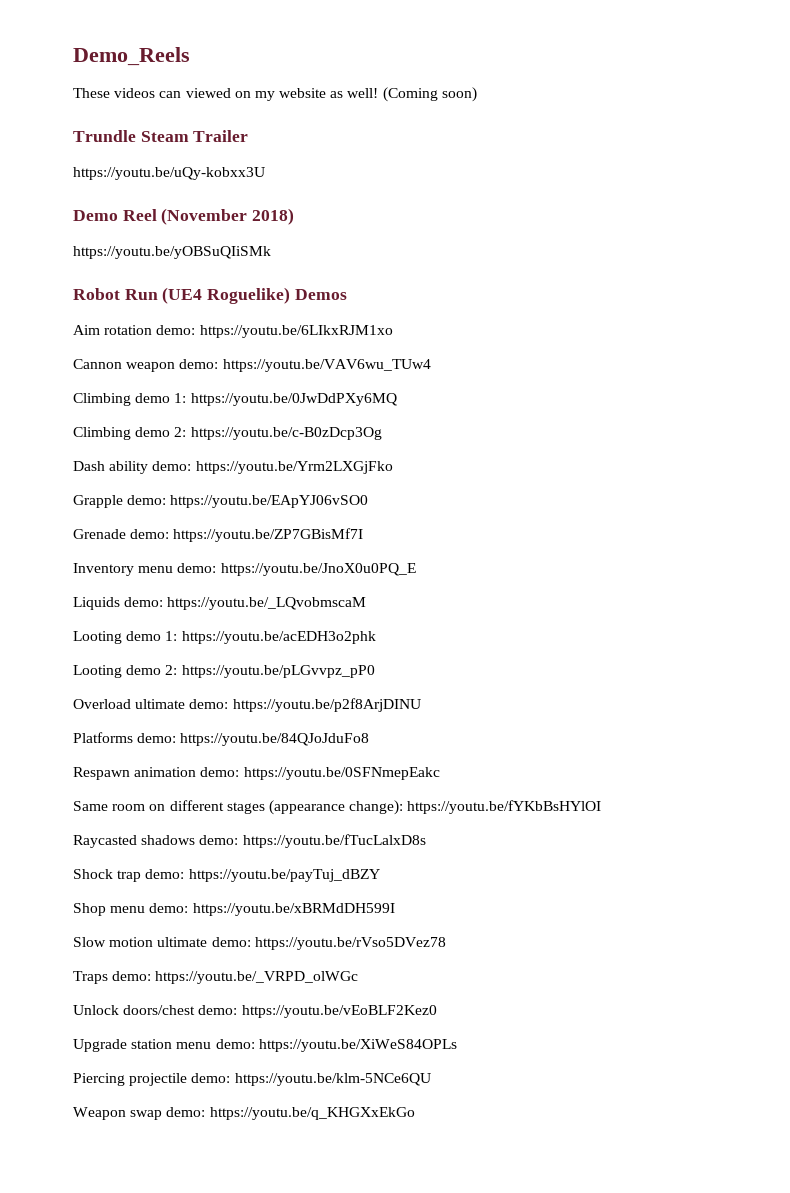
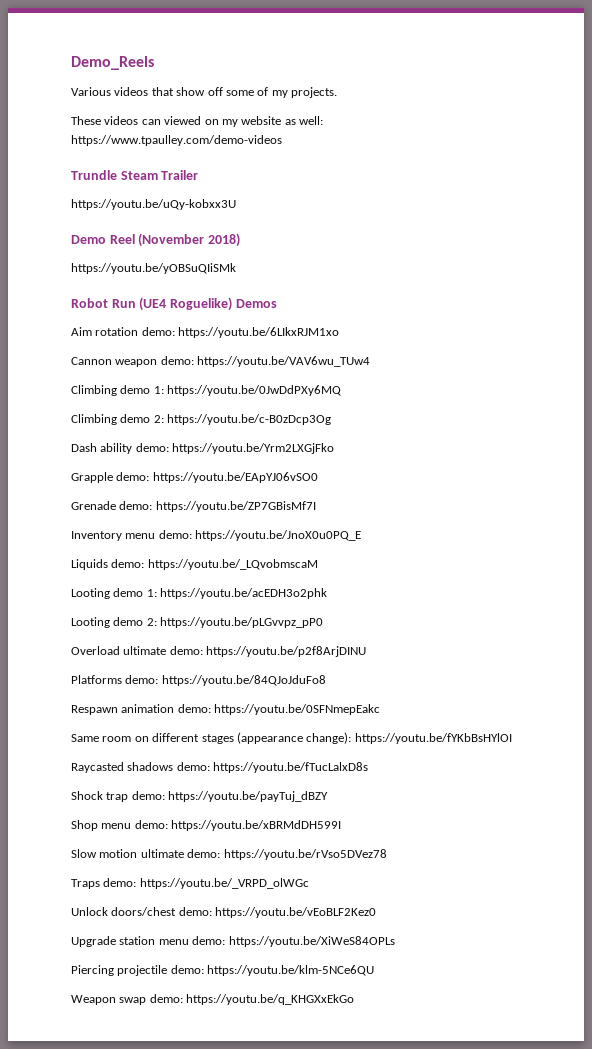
+ Various videos that show off some of my projects.
- These videos can viewed on my website as well! (Coming soon)
+ These videos can viewed on my website as well: https://www.tpaulley.com/demo-videos

